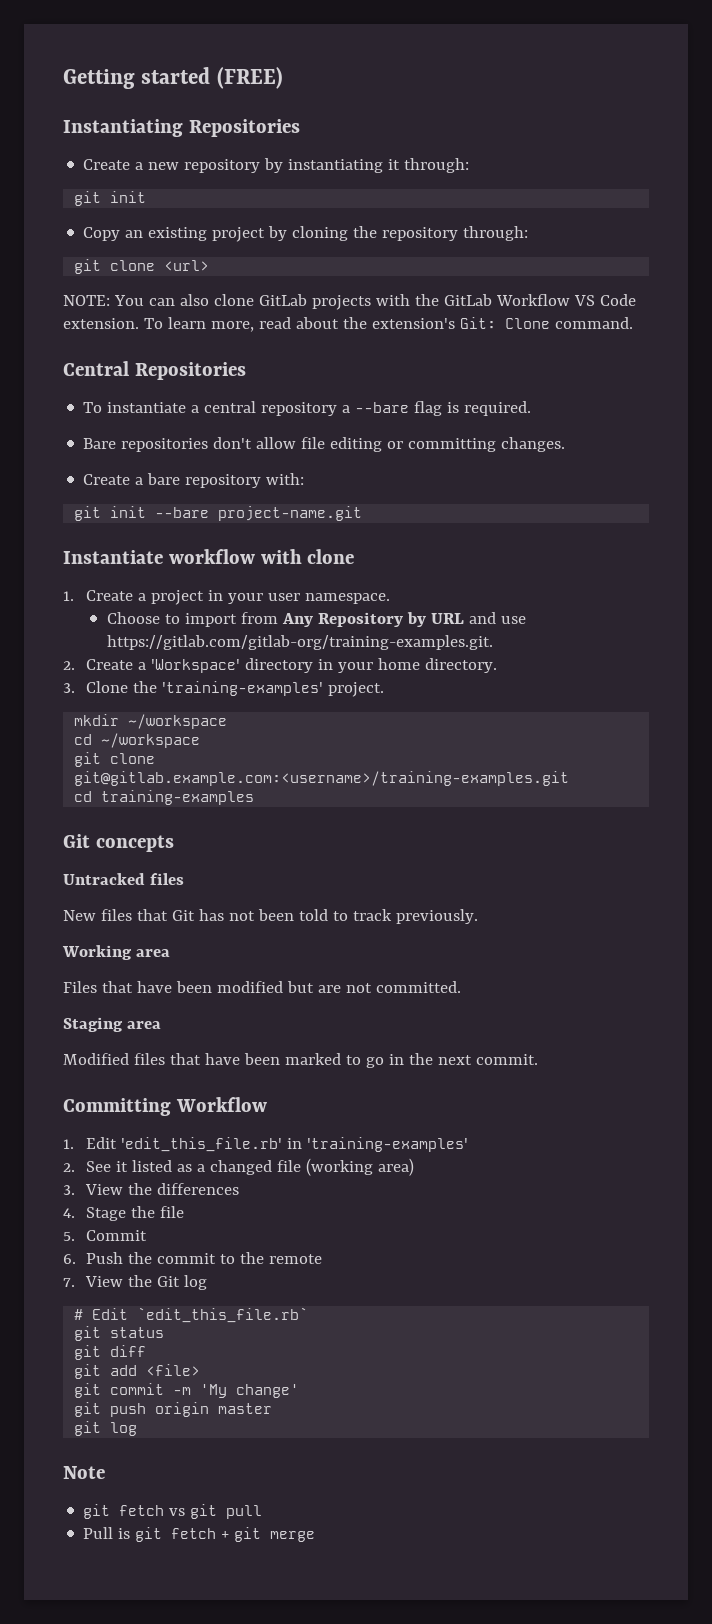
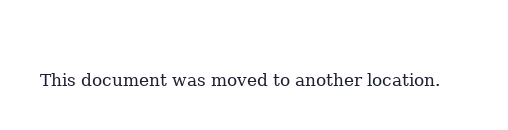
- Getting started (FREE)
- Instantiating Repositories
- Create a new repository by instantiating it through:
- git init
- Copy an existing project by cloning the repository through:
- git clone <url>
- NOTE: You can also clone GitLab projects with the GitLab Workflow VS Code extension. To learn more, read about the extension's Git: Clone command.
- Central Repositories
- To instantiate a central repository a --bare flag is required.
- Bare repositories don't allow file editing or committing changes.
- Create a bare repository with:
- git init --bare project-name.git
- Instantiate workflow with clone
- 1. Create a project in your user namespace.
- Choose to import from Any Repository by URL and use https://gitlab.com/gitlab-org/training-examples.git.
- 2. Create a 'Workspace' directory in your home directory.
- 3. Clone the 'training-examples' project.
- mkdir ~/workspace
- cd ~/workspace
- git clone git@gitlab.example.com:<username>/training-examples.git
- cd training-examples
- Git concepts
- Untracked files
- New files that Git has not been told to track previously.
- Working area
- Files that have been modified but are not committed.
- Staging area
- Modified files that have been marked to go in the next commit.
- Committing Workflow
- 1. Edit 'edit_this_file.rb' in 'training-examples'
- 2. See it listed as a changed file (working area)
- 3. View the differences
- 4. Stage the file
- 5. Commit
- 6. Push the commit to the remote
- 7. View the Git log
- # Edit `edit_this_file.rb`
- git status
- git diff
- git add <file>
- git commit -m 'My change'
- git push origin master
- git log
- Note
- git fetch vs git pull
- Pull is git fetch + git merge
+ This document was moved to another location.

